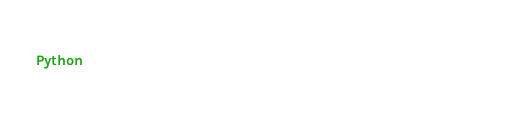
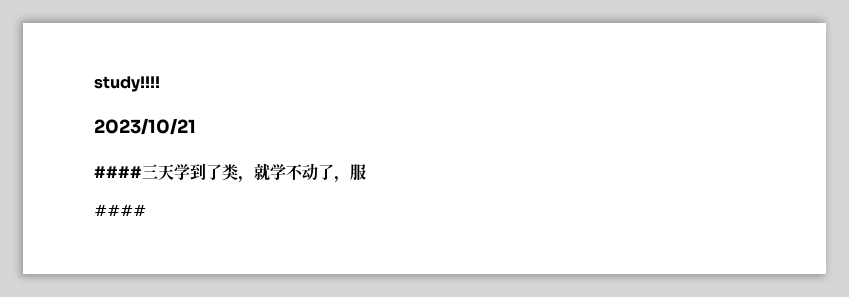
- Python
+ study!!!!
+ 2023/10/21
+ ####三天学到了类，就学不动了，服
+ ####

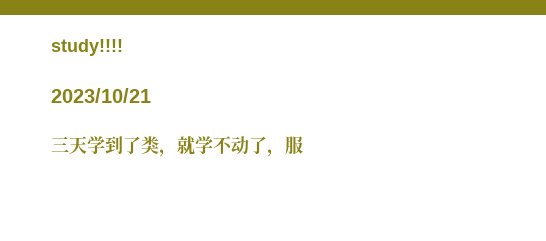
- ####三天学到了类，就学不动了，服
- ####
+ 三天学到了类，就学不动了，服

